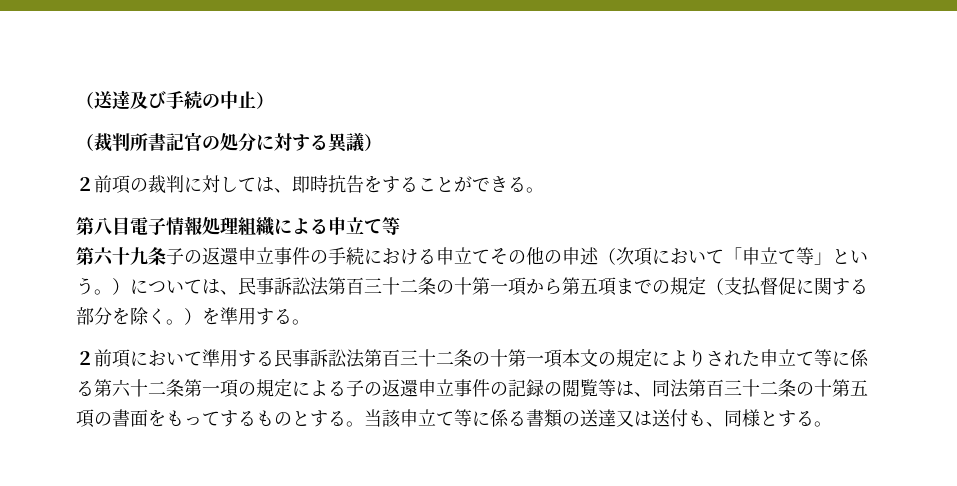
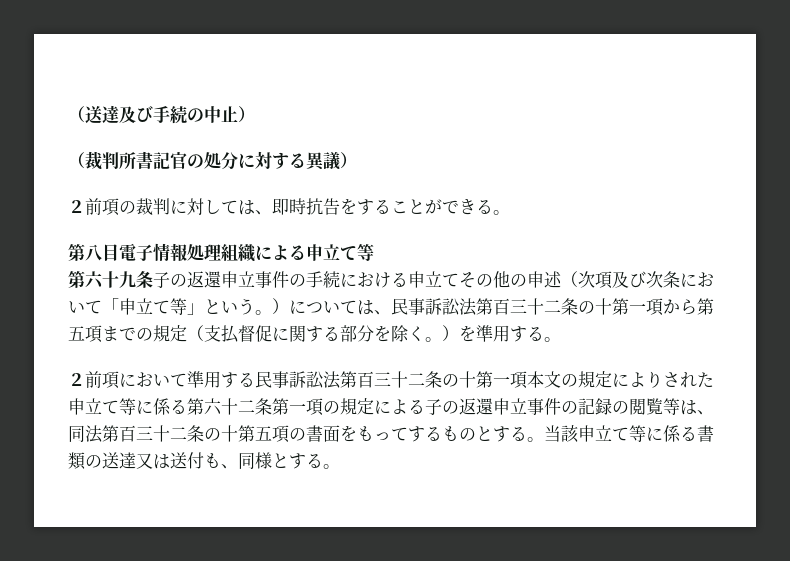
- 第六十九条子の返還申立事件の手続における申立てその他の申述（次項において「申立て等」という。）については、民事訴訟法第百三十二条の十第一項から第五項までの規定（支払督促に関する部分を除く。）を準用する。
+ 第六十九条子の返還申立事件の手続における申立てその他の申述（次項及び次条において「申立て等」という。）については、民事訴訟法第百三十二条の十第一項から第五項までの規定（支払督促に関する部分を除く。）を準用する。

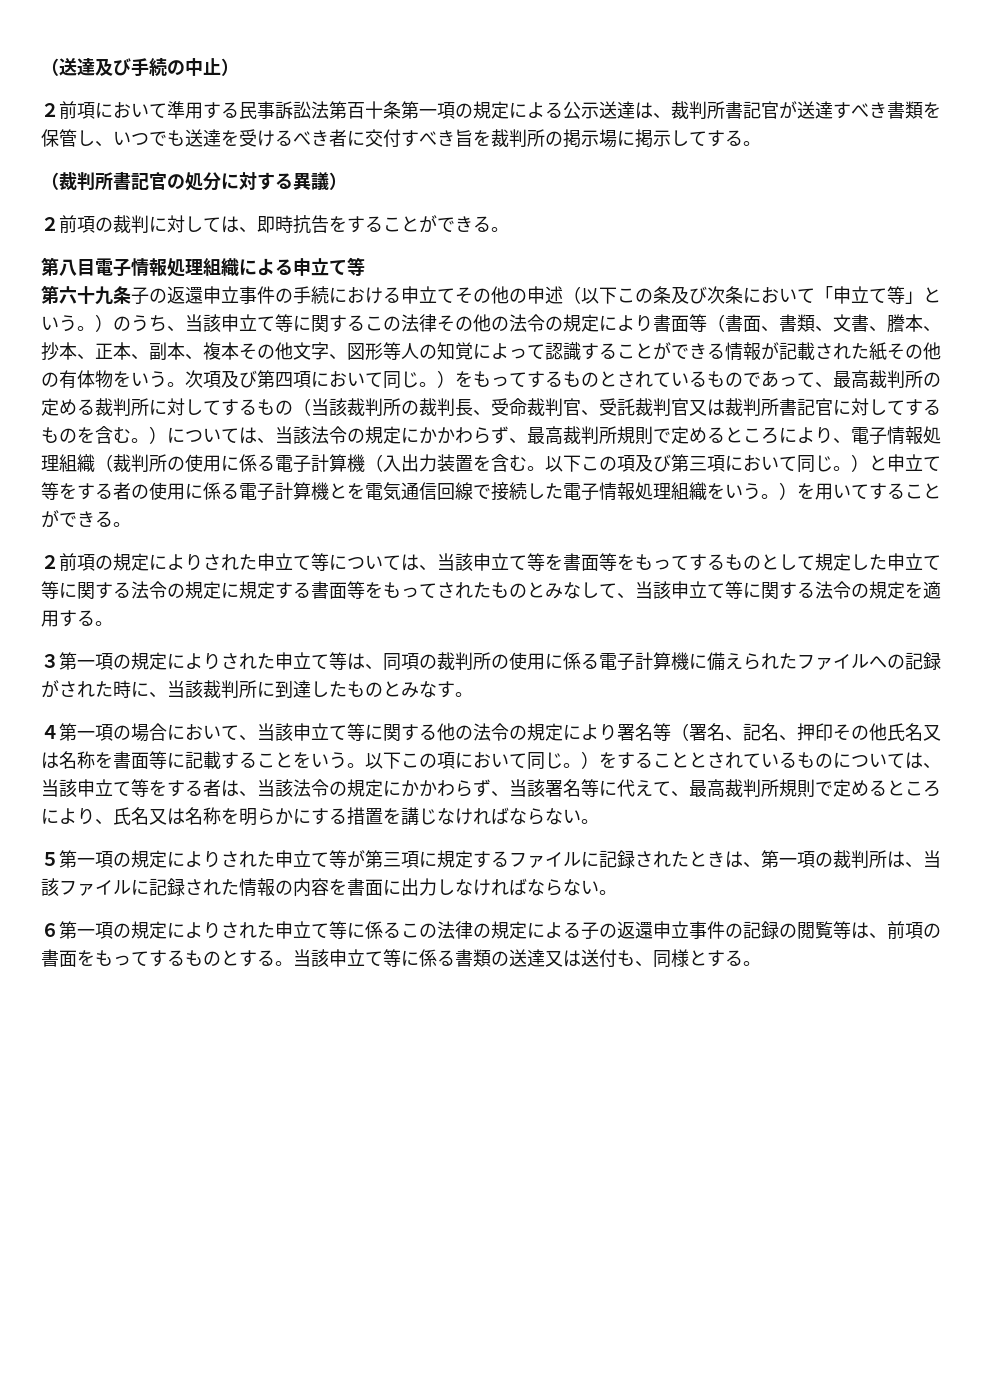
+ ２前項において準用する民事訴訟法第百十条第一項の規定による公示送達は、裁判所書記官が送達すべき書類を保管し、いつでも送達を受けるべき者に交付すべき旨を裁判所の掲示場に掲示してする。
- 第六十九条子の返還申立事件の手続における申立てその他の申述（次項及び次条において「申立て等」という。）については、民事訴訟法第百三十二条の十第一項から第五項までの規定（支払督促に関する部分を除く。）を準用する。
- ２前項において準用する民事訴訟法第百三十二条の十第一項本文の規定によりされた申立て等に係る第六十二条第一項の規定による子の返還申立事件の記録の閲覧等は、同法第百三十二条の十第五項の書面をもってするものとする。
+ 第六十九条子の返還申立事件の手続における申立てその他の申述（以下この条及び次条において「申立て等」という。）のうち、当該申立て等に関するこの法律その他の法令の規定により書面等（書面、書類、文書、謄本、抄本、正本、副本、複本その他文字、図形等人の知覚によって認識することができる情報が記載された紙その他の有体物をいう。次項及び第四項において同じ。）をもってするものとされているものであって、最高裁判所の定める裁判所に対してするもの（当該裁判所の裁判長、受命裁判官、受託裁判官又は裁判所書記官に対してするものを含む。）については、当該法令の規定にかかわらず、最高裁判所規則で定めるところにより、電子情報処理組織（裁判所の使用に係る電子計算機（入出力装置を含む。以下この項及び第三項において同じ。）と申立て等をする者の使用に係る電子計算機とを電気通信回線で接続した電子情報処理組織をいう。）を用いてすることができる。
+ ２前項の規定によりされた申立て等については、当該申立て等を書面等をもってするものとして規定した申立て等に関する法令の規定に規定する書面等をもってされたものとみなして、当該申立て等に関する法令の規定を適用する。
+ ３第一項の規定によりされた申立て等は、同項の裁判所の使用に係る電子計算機に備えられたファイルへの記録がされた時に、当該裁判所に到達したものとみなす。
+ ４第一項の場合において、当該申立て等に関する他の法令の規定により署名等（署名、記名、押印その他氏名又は名称を書面等に記載することをいう。以下この項において同じ。）をすることとされているものについては、当該申立て等をする者は、当該法令の規定にかかわらず、当該署名等に代えて、最高裁判所規則で定めるところにより、氏名又は名称を明らかにする措置を講じなければならない。
+ ５第一項の規定によりされた申立て等が第三項に規定するファイルに記録されたときは、第一項の裁判所は、当該ファイルに記録された情報の内容を書面に出力しなければならない。
+ ６第一項の規定によりされた申立て等に係るこの法律の規定による子の返還申立事件の記録の閲覧等は、前項の書面をもってするものとする。

